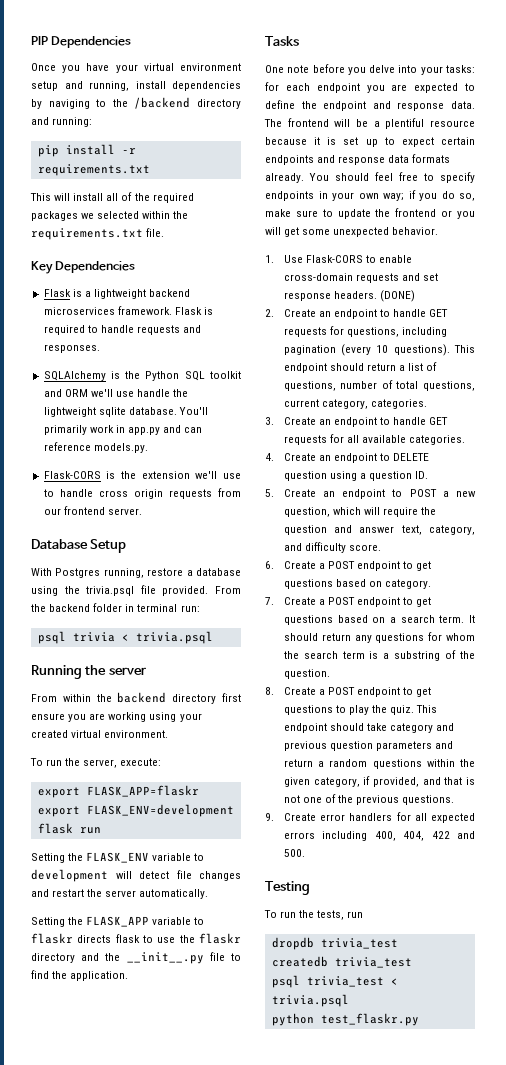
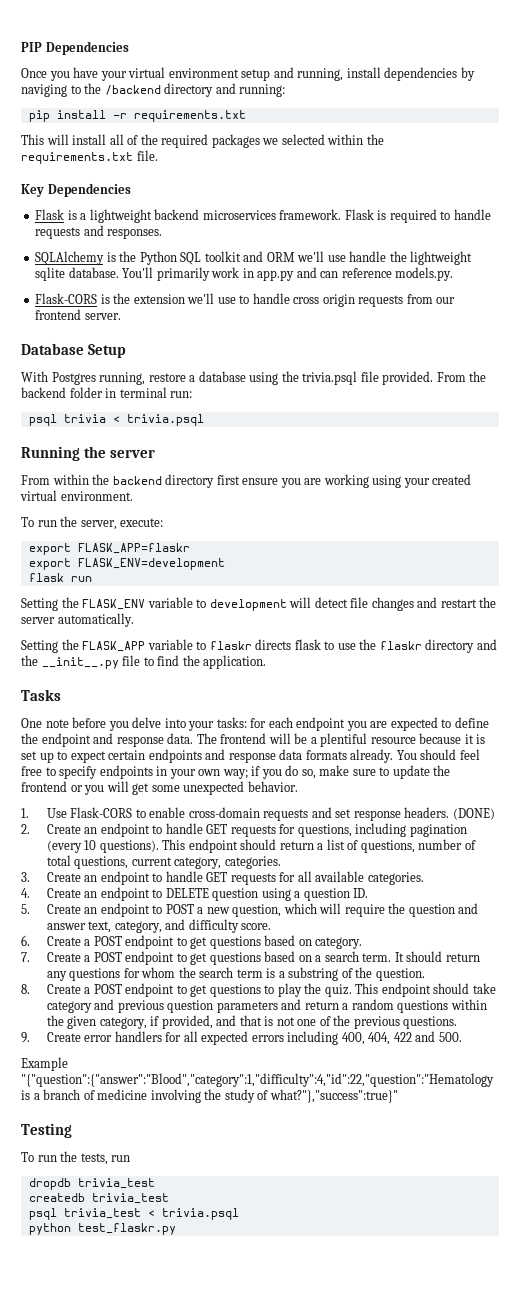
+ Example "{"question":{"answer":"Blood","category":1,"difficulty":4,"id":22,"question":"Hematology is a branch of medicine involving the study of what?"},"success":true}"

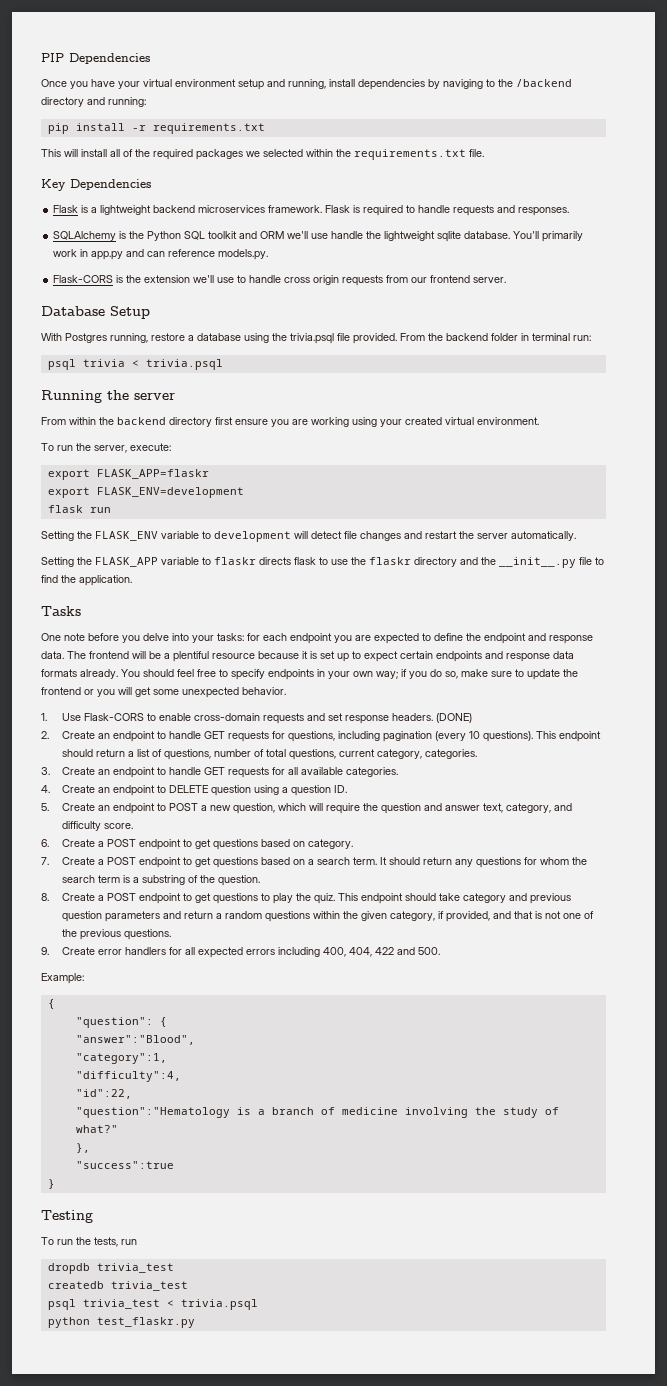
- Example "{"question":{"answer":"Blood","category":1,"difficulty":4,"id":22,"question":"Hematology is a branch of medicine involving the study of what?"},"success":true}"
+ Example:
+ {
+ "question": {
+ "answer":"Blood",
+ "category":1,
+ "difficulty":4,
+ "id":22,
+ "question":"Hematology is a branch of medicine involving the study of what?"
+ },
+ "success":true
+ }

